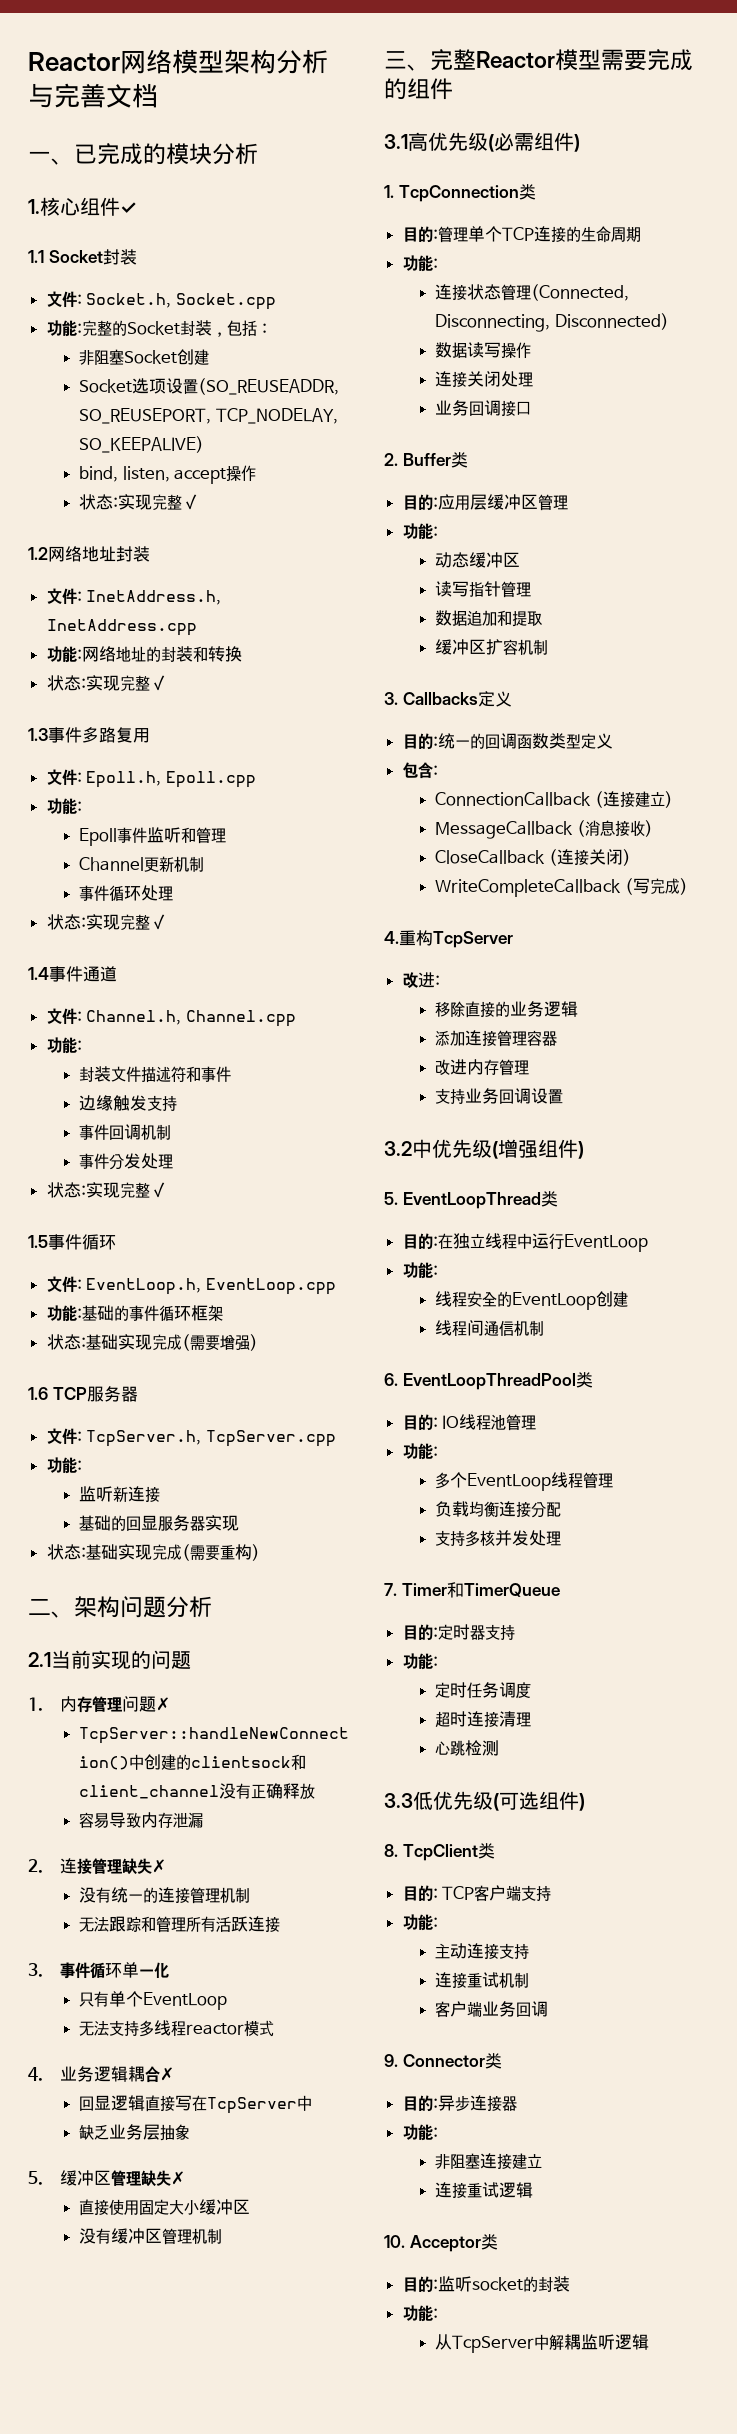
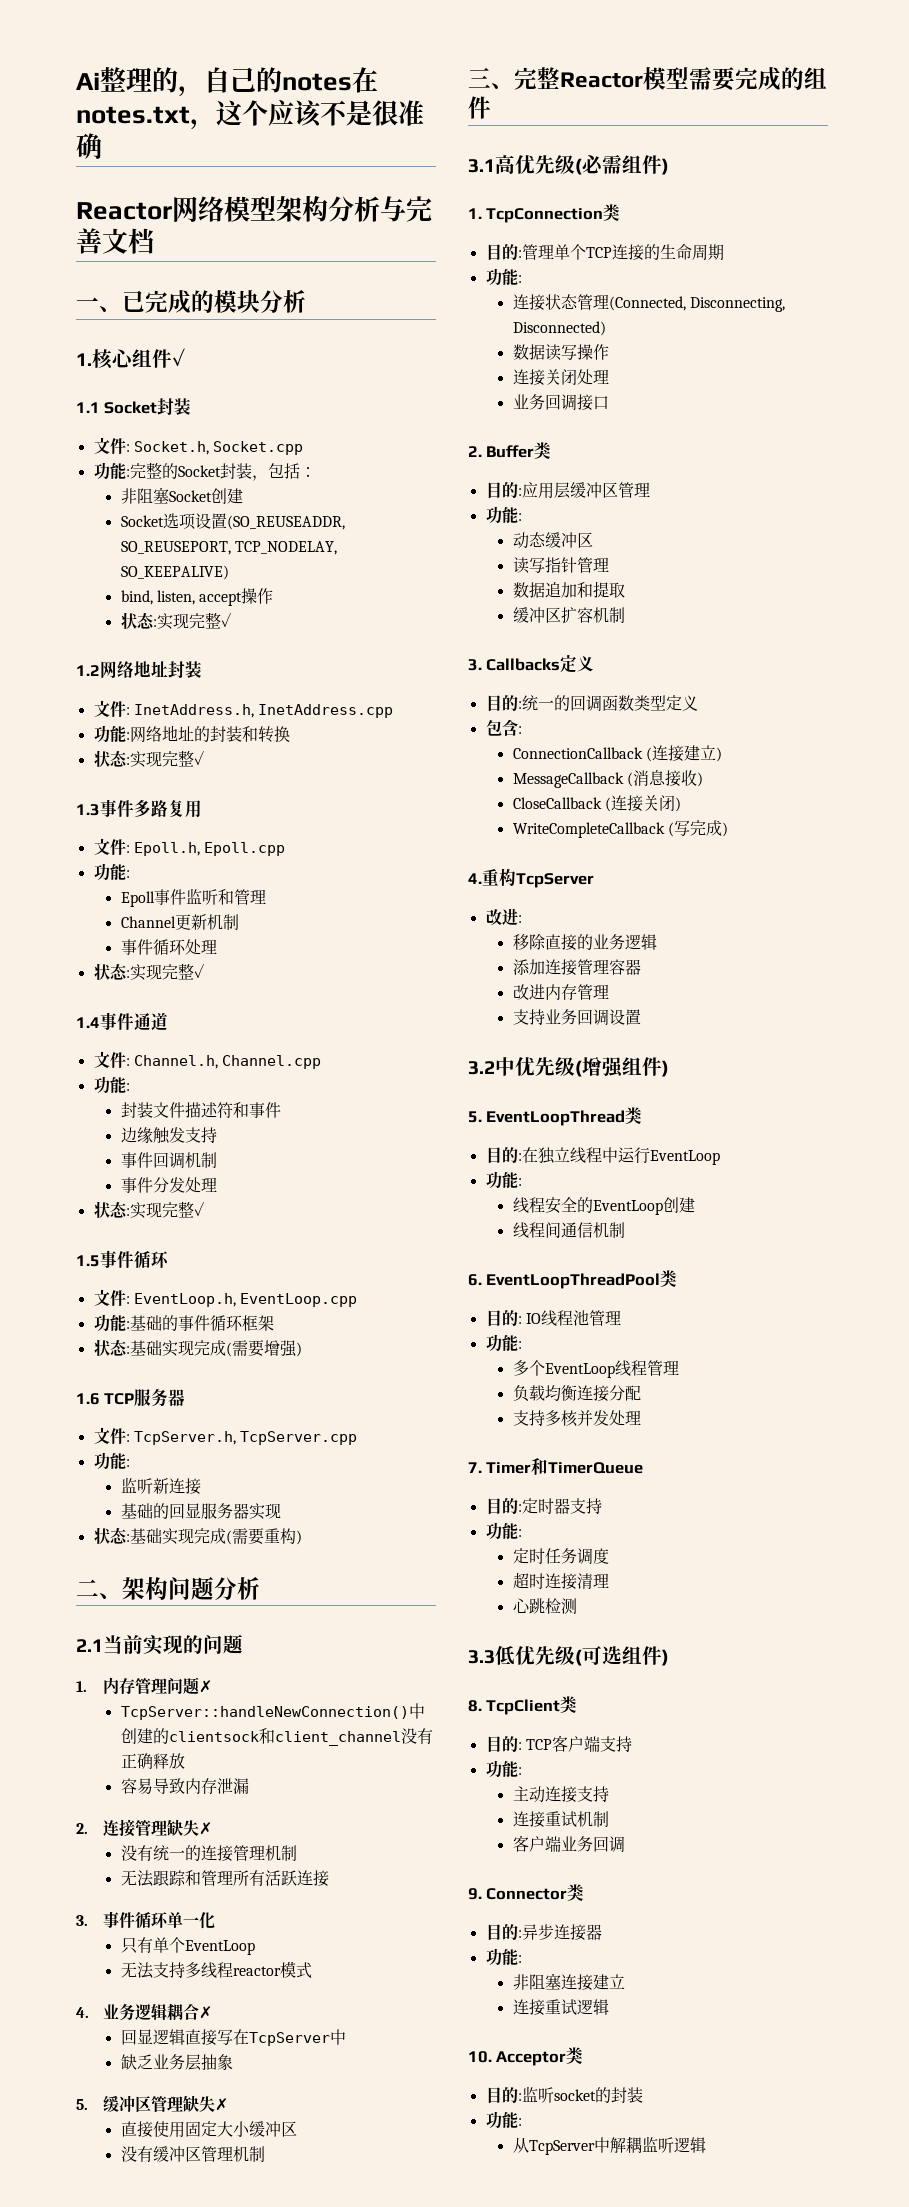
+ Ai整理的，自己的notes在notes.txt，这个应该不是很准确

